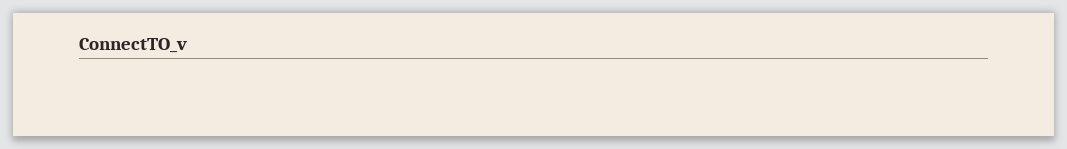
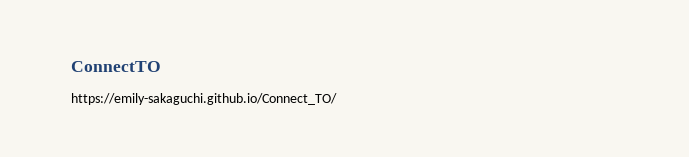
- ConnectTO_v
+ ConnectTO
+ https://emily-sakaguchi.github.io/Connect_TO/

